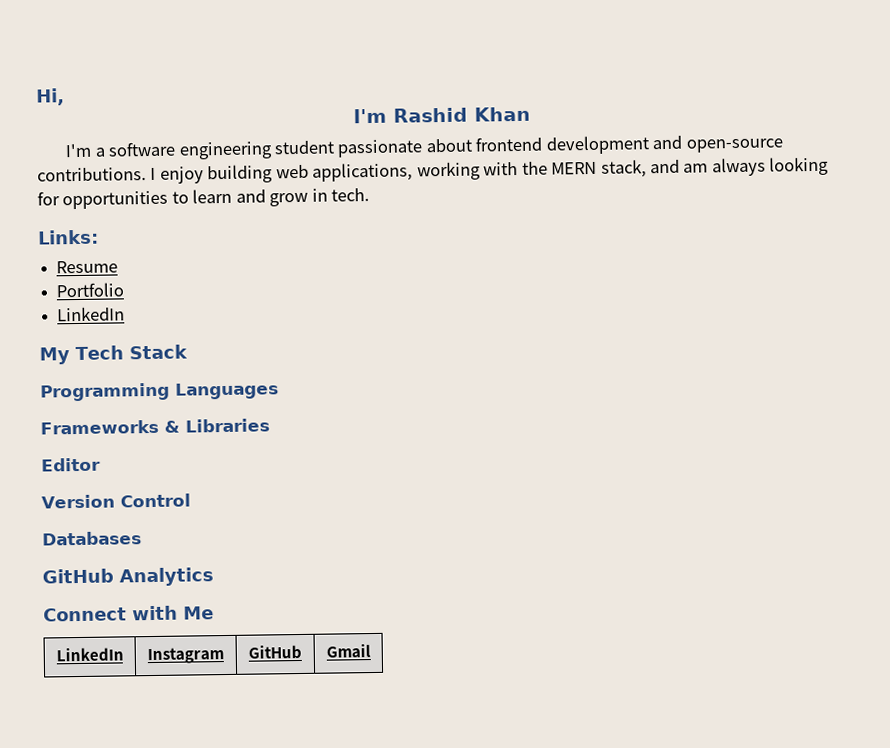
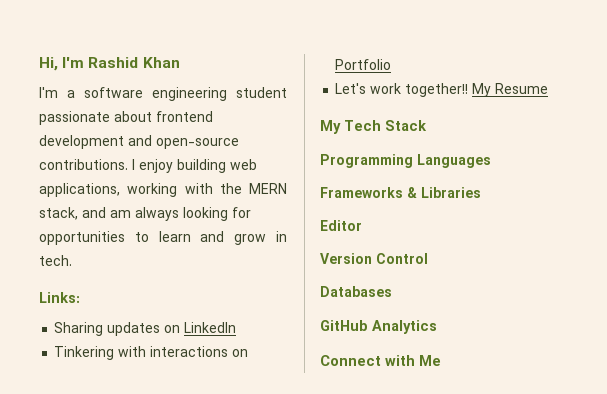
- Hi,
- I'm Rashid Khan
+ Hi, I'm Rashid Khan
- Resume
- Portfolio
- LinkedIn
+ Sharing updates on LinkedIn
+ Tinkering with interactions on Portfolio
+ Let's work together!! My Resume
- LinkedIn | Instagram | GitHub | Gmail

